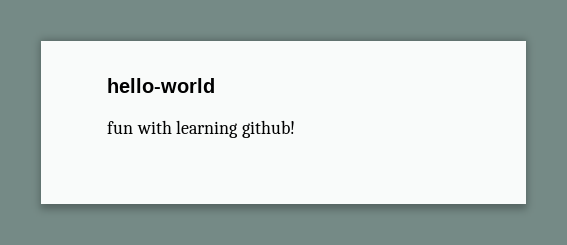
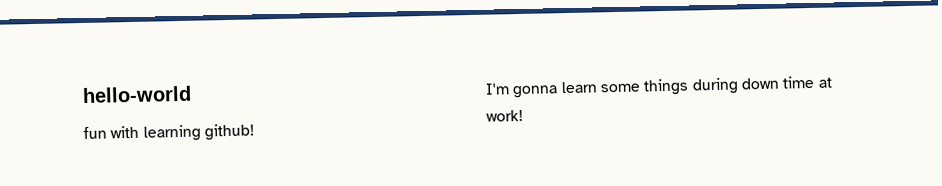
+ I'm gonna learn some things during down time at work!

